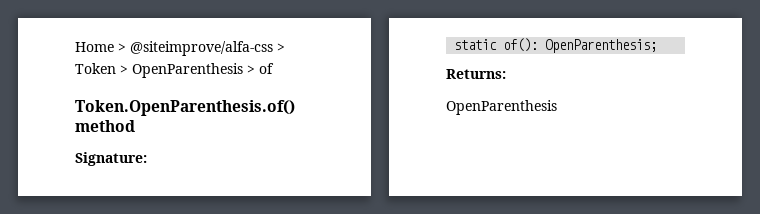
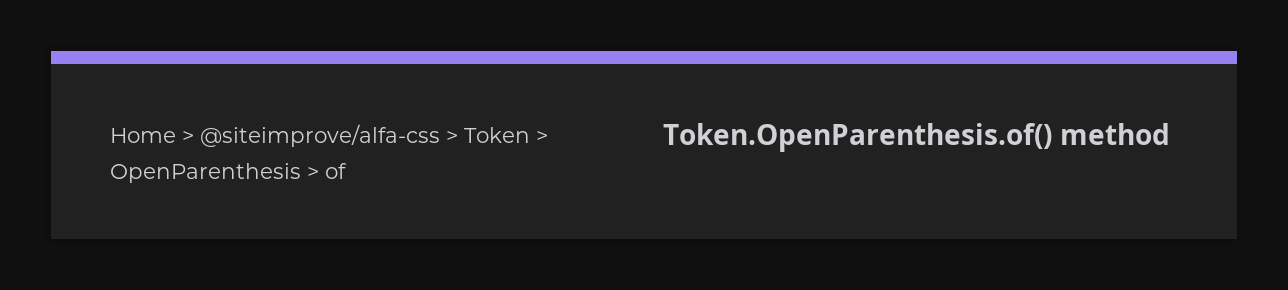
- Signature:
- static of(): OpenParenthesis;
- Returns:
- OpenParenthesis

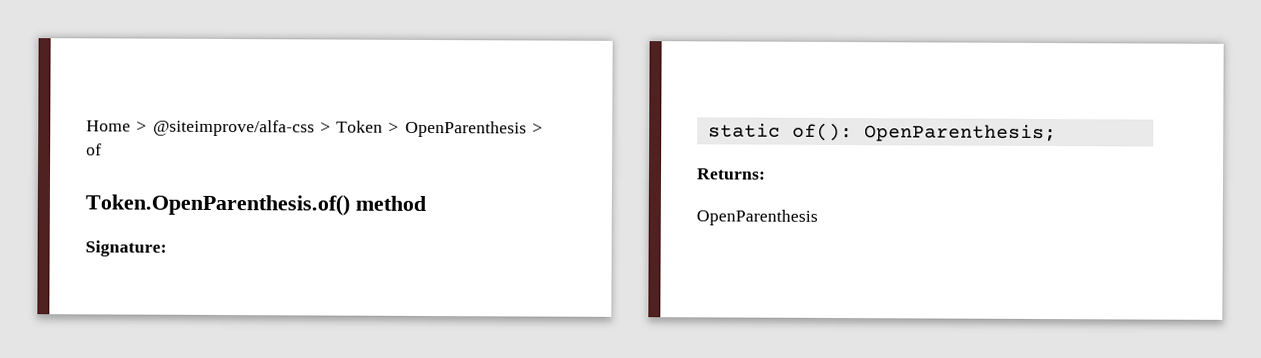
+ Signature:
+ static of(): OpenParenthesis;
+ Returns:
+ OpenParenthesis

